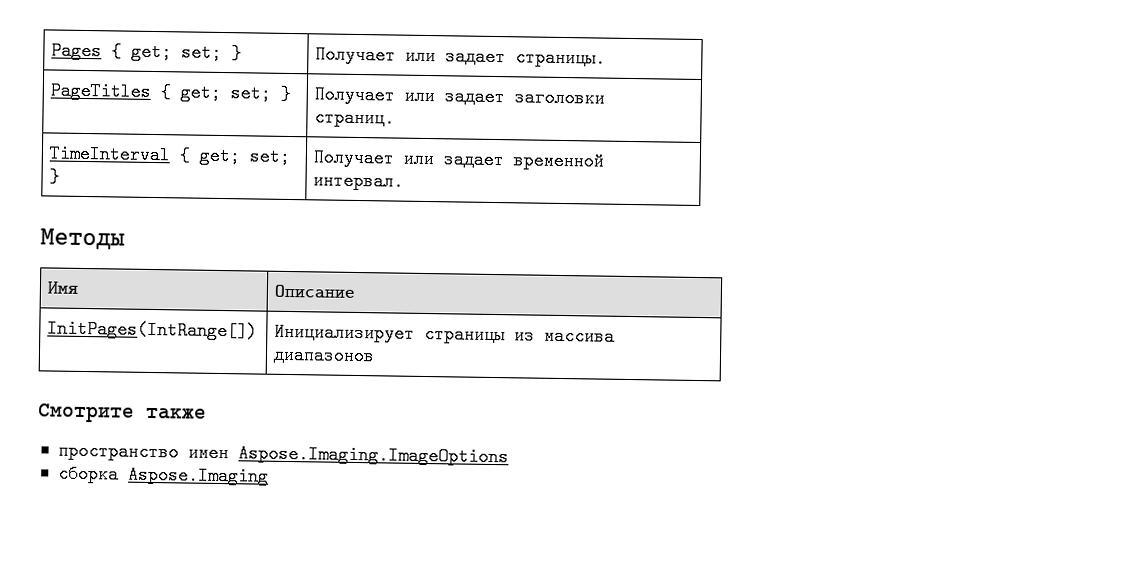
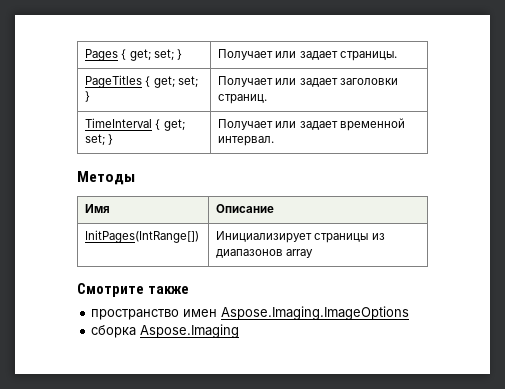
- InitPages(IntRange[]) | Инициализирует страницы из массива диапазонов
+ InitPages(IntRange[]) | Инициализирует страницы из диапазонов array

